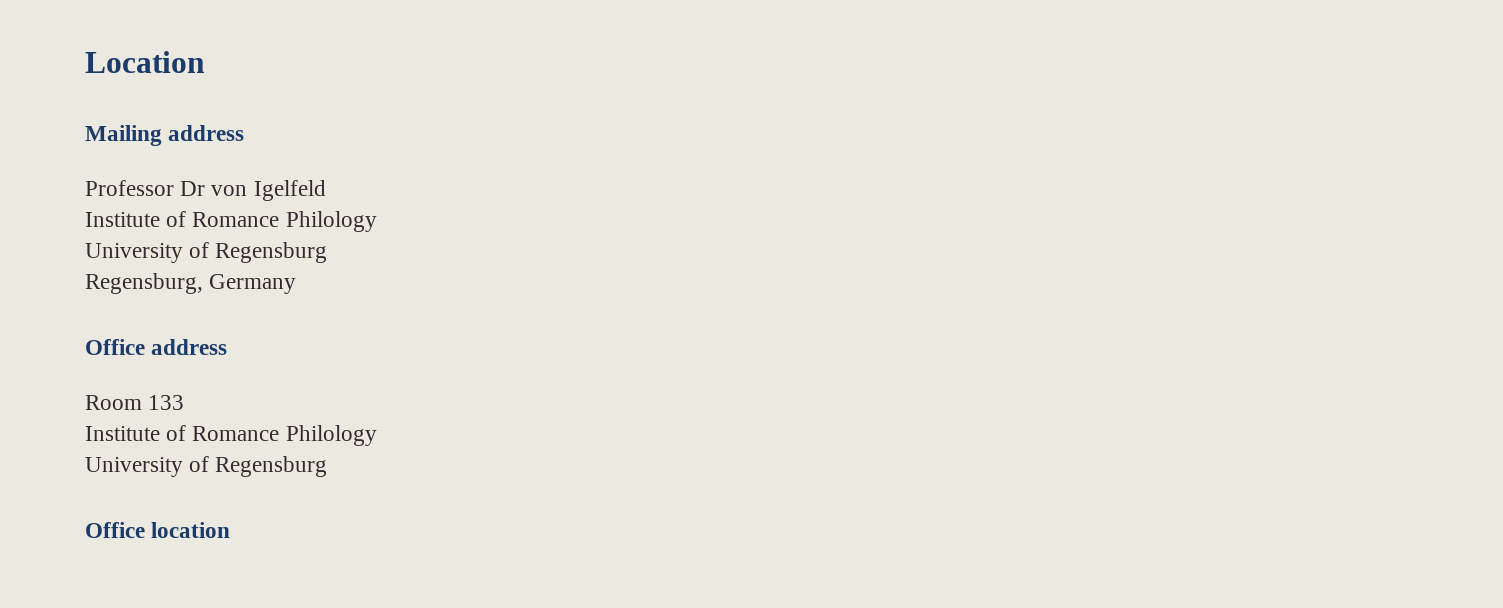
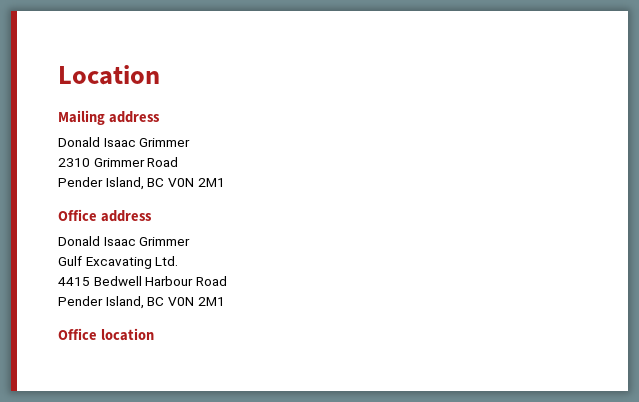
  Mailing address
- Professor Dr von Igelfeld
- Institute of Romance Philology
- University of Regensburg
- Regensburg, Germany
+ Donald Isaac Grimmer
+ 2310 Grimmer Road
+ Pender Island, BC V0N 2M1
  Office address
- Room 133
- Institute of Romance Philology
- University of Regensburg
+ Donald Isaac Grimmer
+ Gulf Excavating Ltd.
+ 4415 Bedwell Harbour Road
+ Pender Island, BC V0N 2M1

